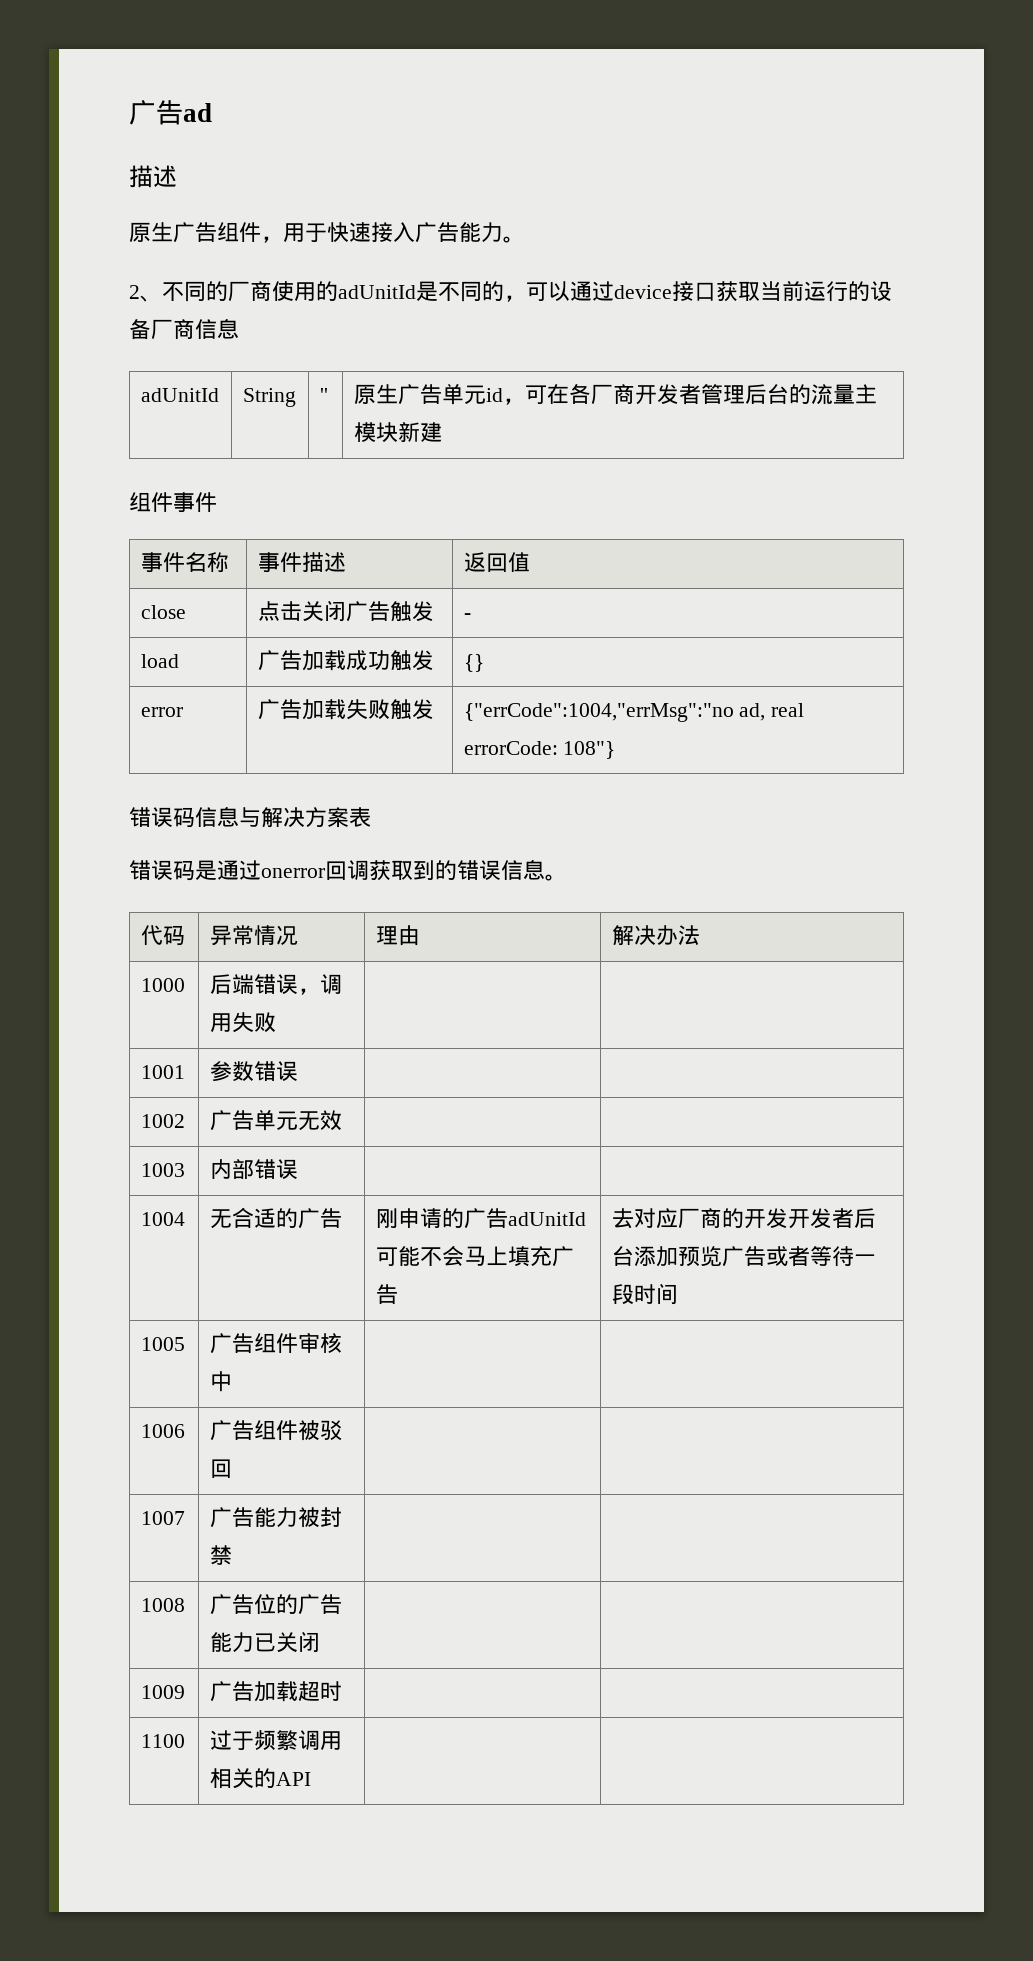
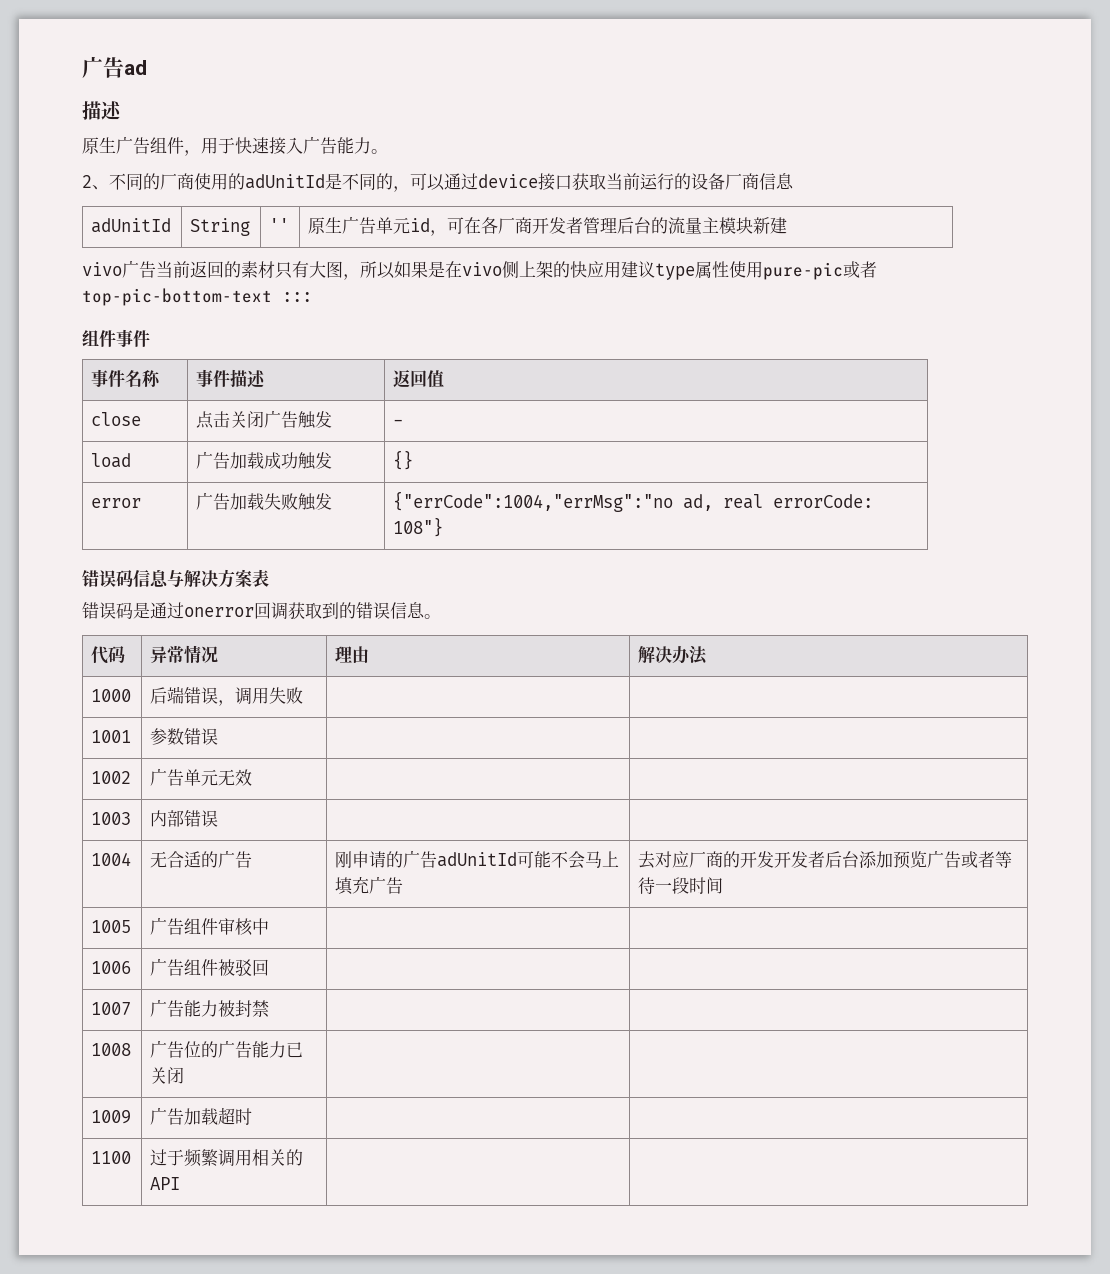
+ vivo广告当前返回的素材只有大图，所以如果是在vivo侧上架的快应用建议type属性使用pure-pic或者top-pic-bottom-text :::

